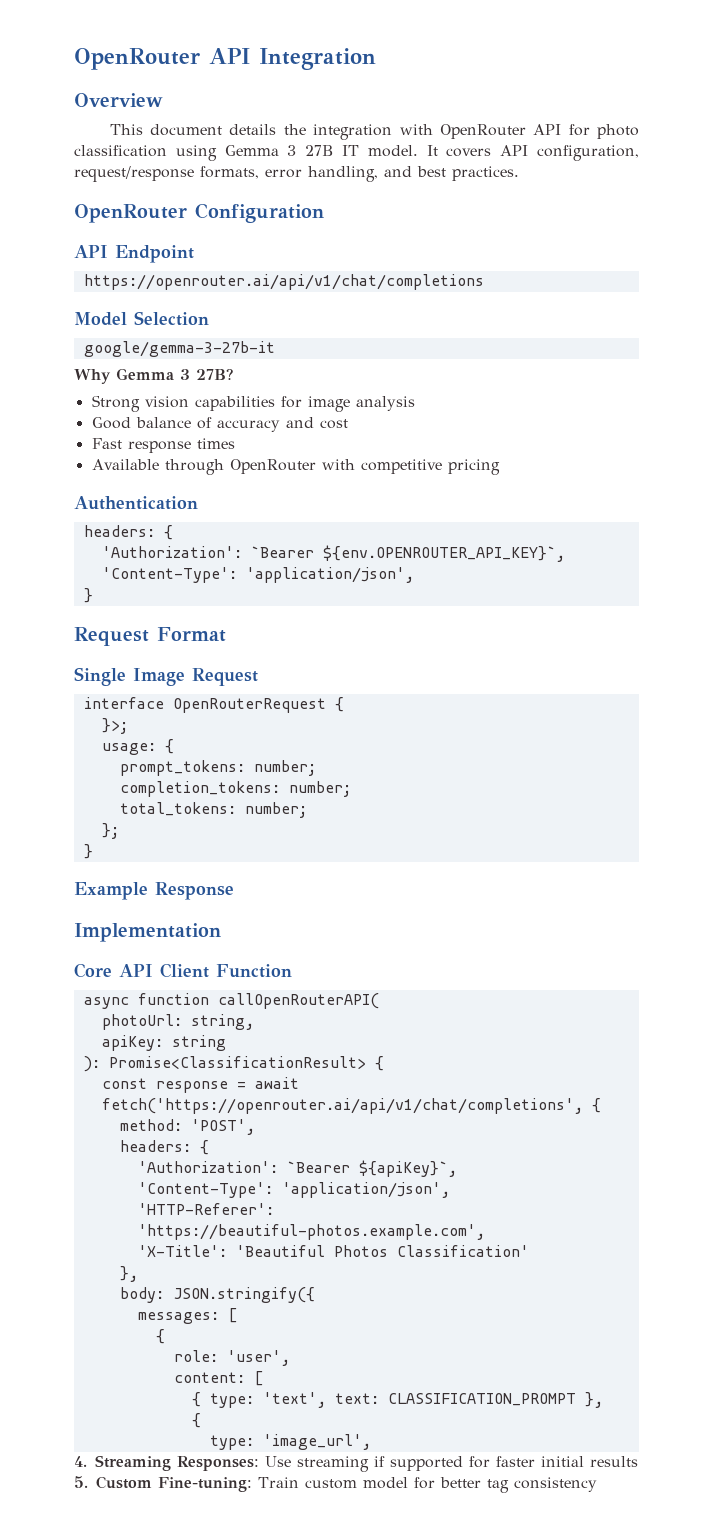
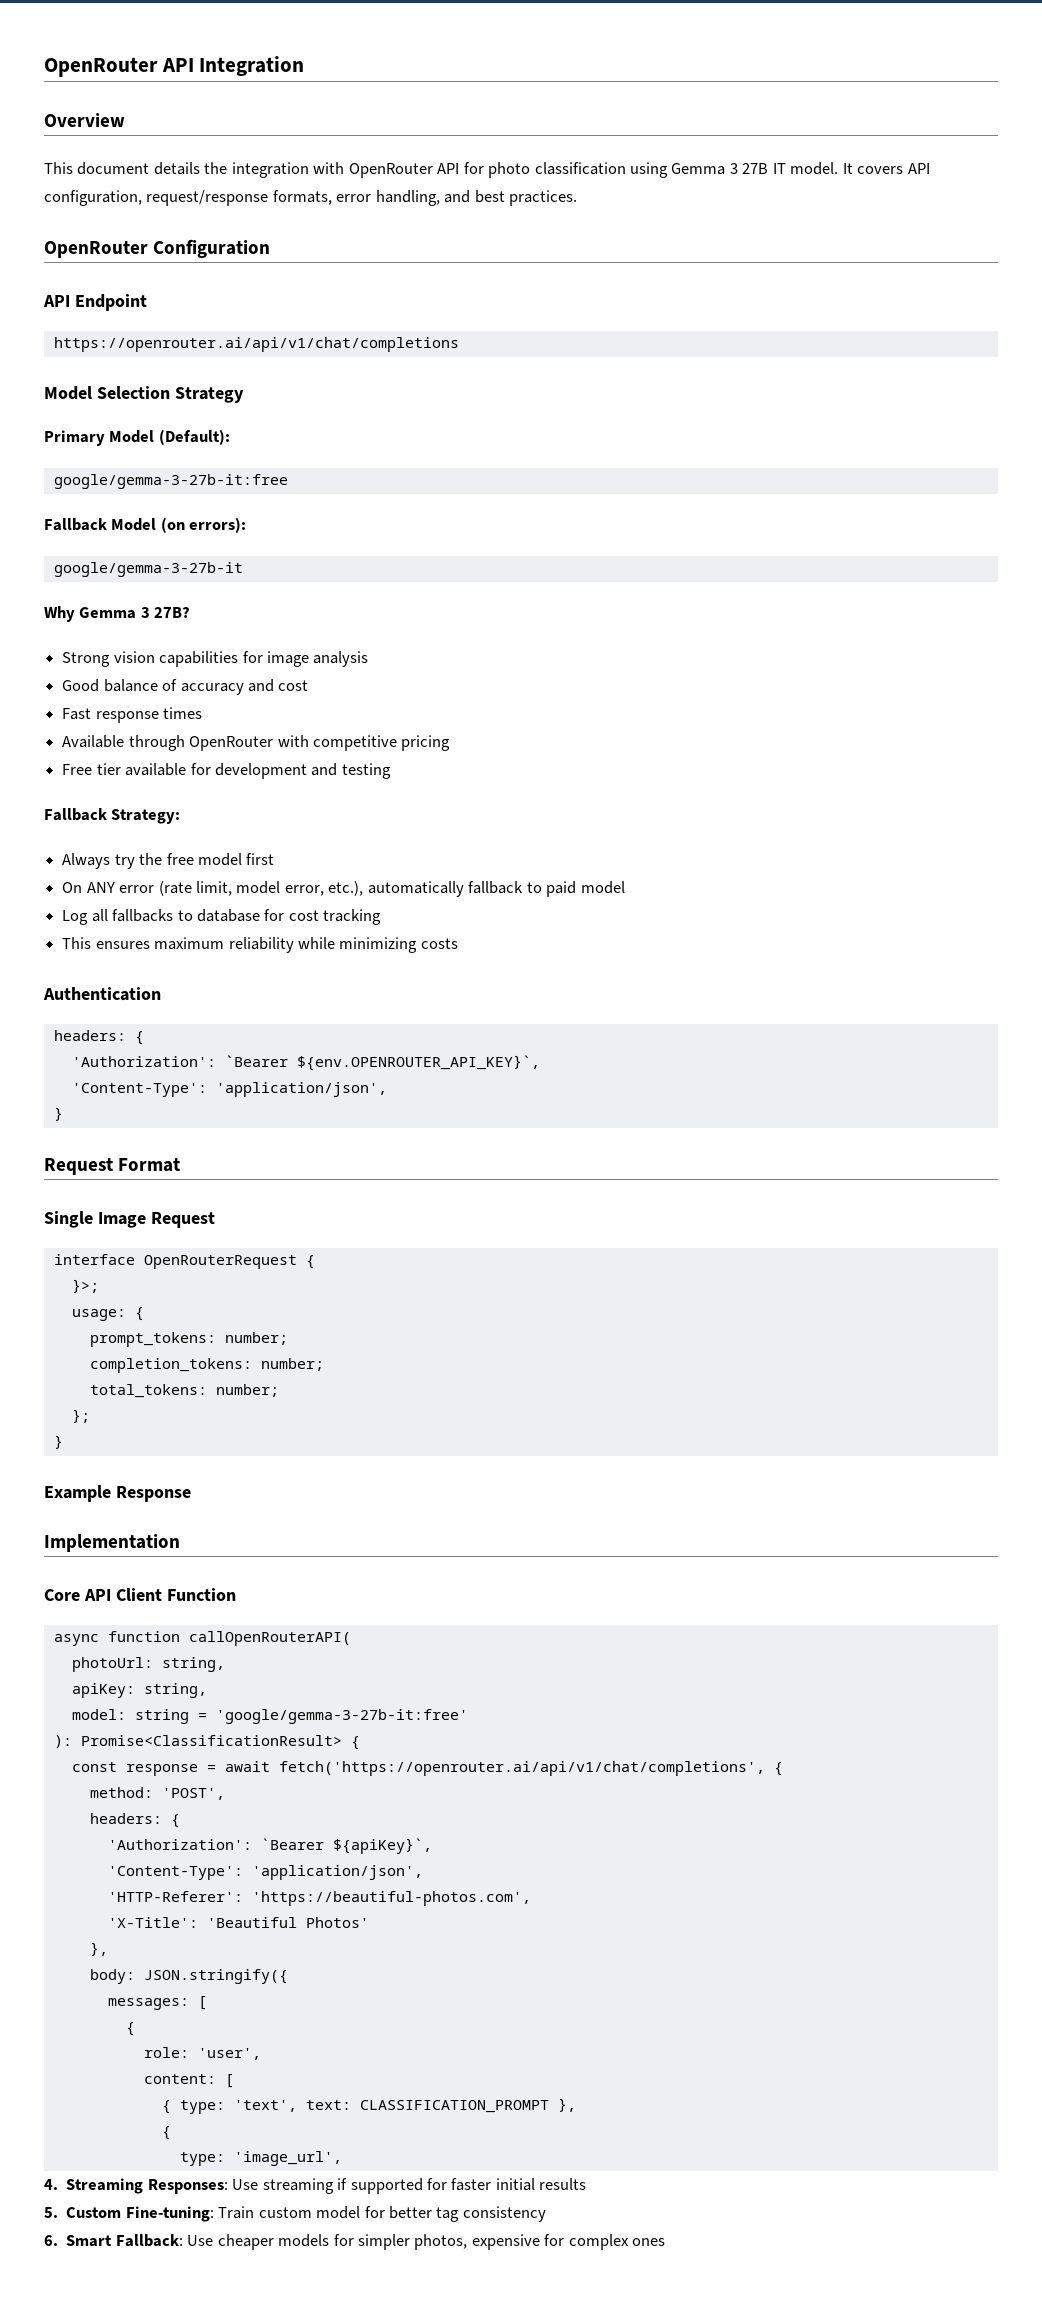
- Model Selection
+ Model Selection Strategy
+ Primary Model (Default):
+ google/gemma-3-27b-it:free
+ Fallback Model (on errors):
+ Free tier available for development and testing
+ Fallback Strategy:
+ Always try the free model first
+ On ANY error (rate limit, model error, etc.), automatically fallback to paid model
+ Log all fallbacks to database for cost tracking
+ This ensures maximum reliability while minimizing costs
- apiKey: string
+ apiKey: string,
+ model: string = 'google/gemma-3-27b-it:free'
- 'HTTP-Referer': 'https://beautiful-photos.example.com',
+ 'HTTP-Referer': 'https://beautiful-photos.com',
- 'X-Title': 'Beautiful Photos Classification'
+ 'X-Title': 'Beautiful Photos'
+ 6. Smart Fallback: Use cheaper models for simpler photos, expensive for complex ones

